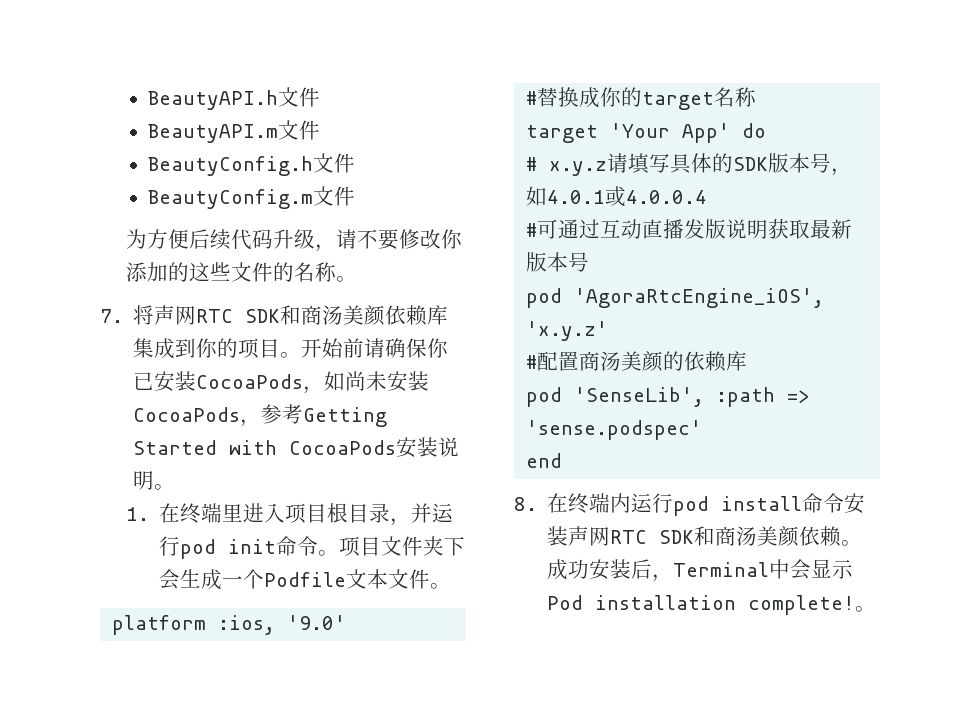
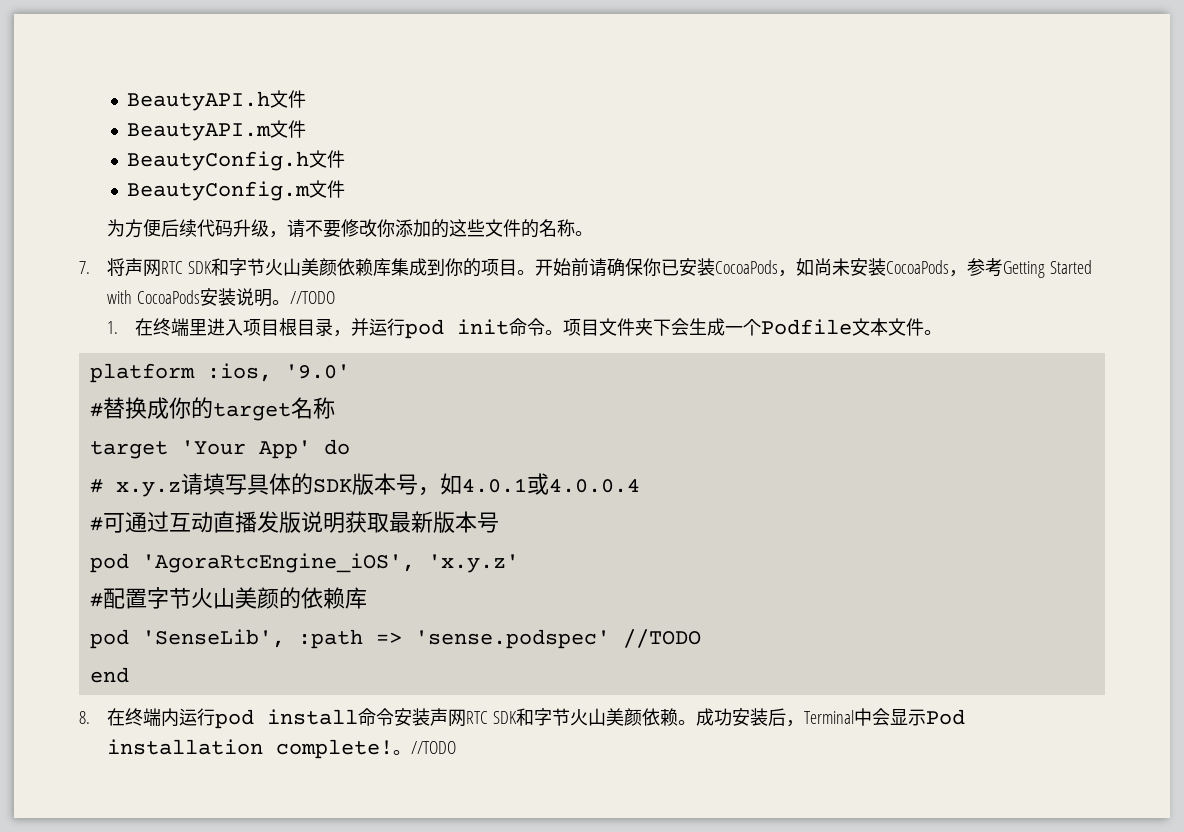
- 7.将声网RTC SDK和商汤美颜依赖库集成到你的项目。
+ 7.将声网RTC SDK和字节火山美颜依赖库集成到你的项目。
- 开始前请确保你已安装CocoaPods，如尚未安装CocoaPods，参考Getting Started with CocoaPods安装说明。
+ 开始前请确保你已安装CocoaPods，如尚未安装CocoaPods，参考Getting Started with CocoaPods安装说明。//TODO
- #配置商汤美颜的依赖库
+ #配置字节火山美颜的依赖库
- pod 'SenseLib', :path => 'sense.podspec'
+ pod 'SenseLib', :path => 'sense.podspec' //TODO
- 8.在终端内运行pod install命令安装声网RTC SDK和商汤美颜依赖。
+ 8.在终端内运行pod install命令安装声网RTC SDK和字节火山美颜依赖。
- 成功安装后，Terminal中会显示Pod installation complete!。
+ 成功安装后，Terminal中会显示Pod installation complete!。//TODO

